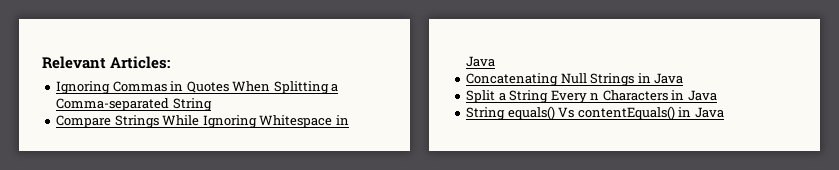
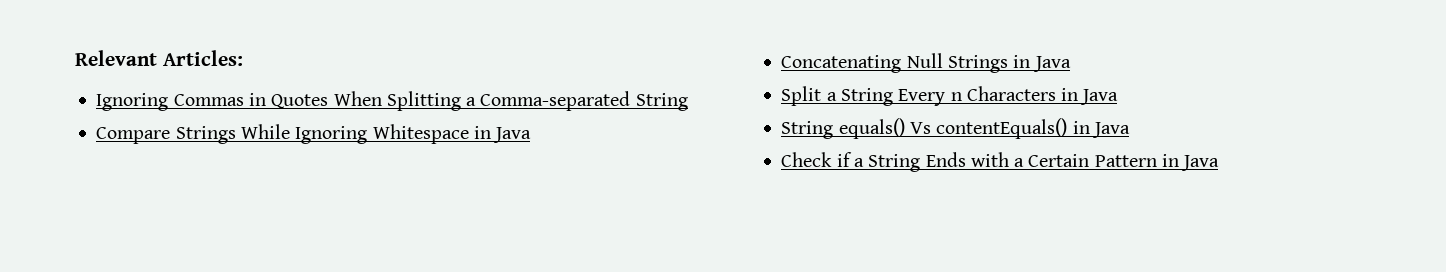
+ Check if a String Ends with a Certain Pattern in Java

